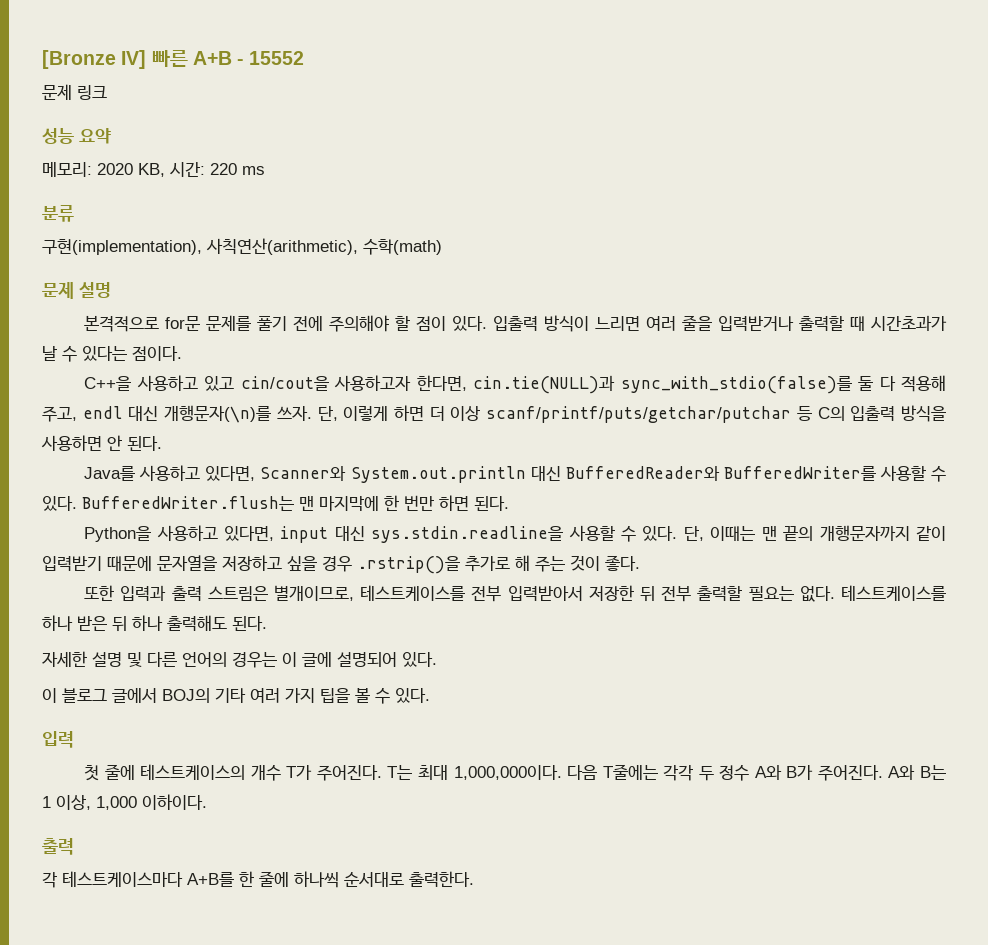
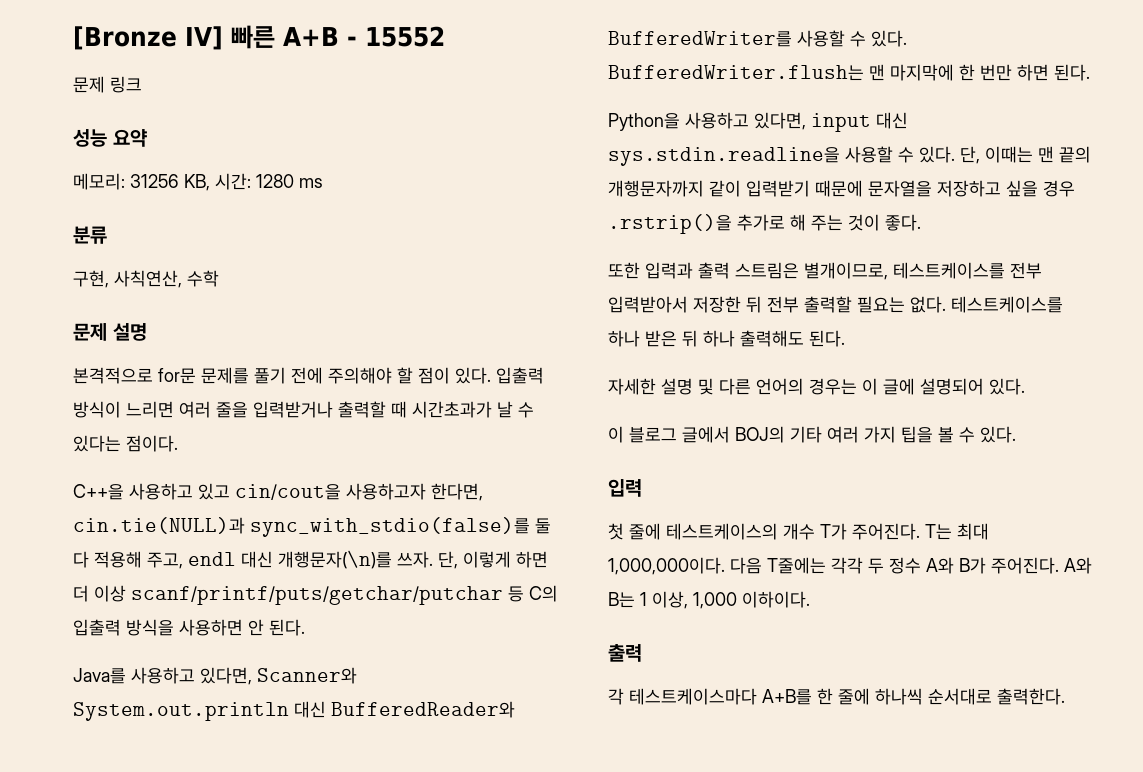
- 메모리: 2020 KB, 시간: 220 ms
+ 메모리: 31256 KB, 시간: 1280 ms
- 구현(implementation), 사칙연산(arithmetic), 수학(math)
+ 구현, 사칙연산, 수학

